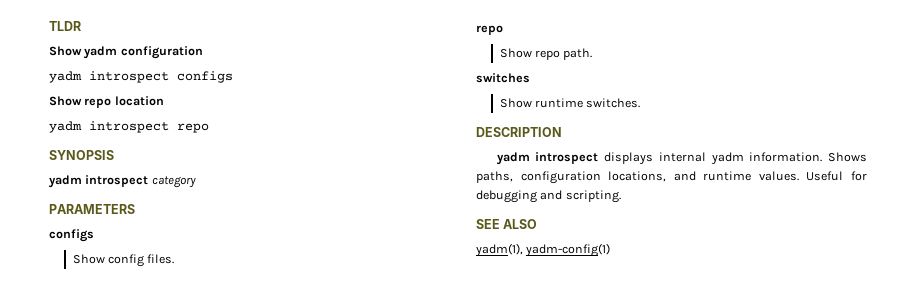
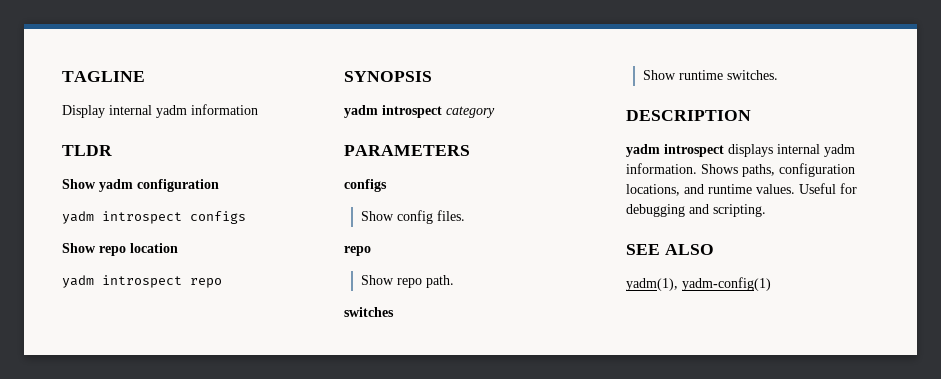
+ TAGLINE
+ Display internal yadm information

